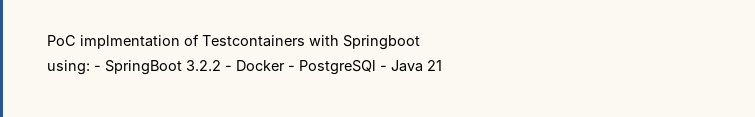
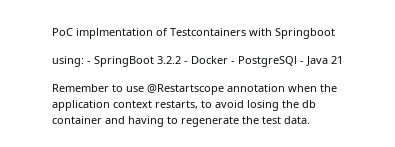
+ Remember to use @Restartscope annotation when the application context restarts, to avoid losing the db container and having to regenerate the test data.

